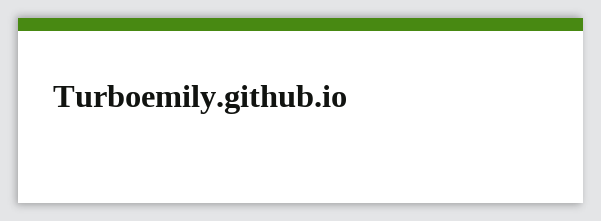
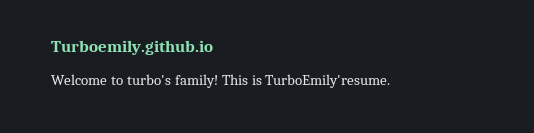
+ Welcome to turbo's family! This is TurboEmily'resume.

